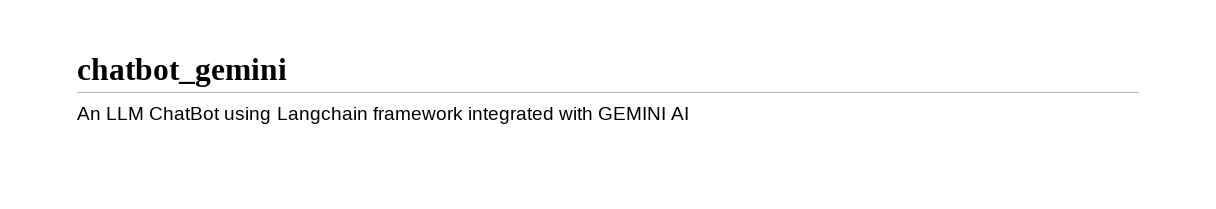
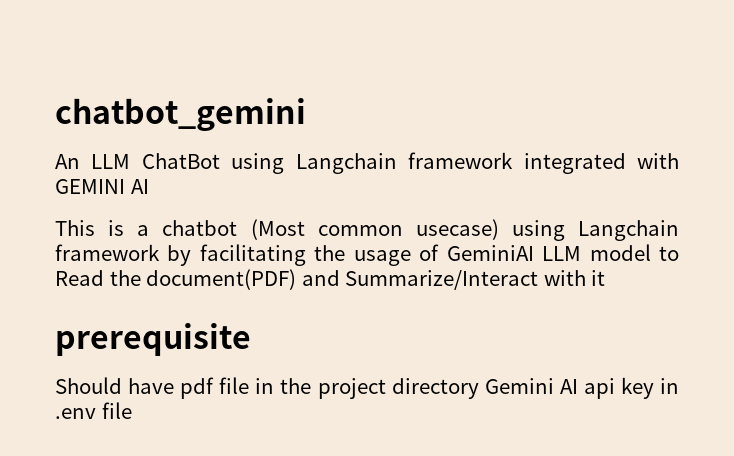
+ This is a chatbot (Most common usecase) using Langchain framework by facilitating the usage of GeminiAI LLM model to Read the document(PDF) and Summarize/Interact with it
+ prerequisite
+ Should have pdf file in the project directory Gemini AI api key in .env file

